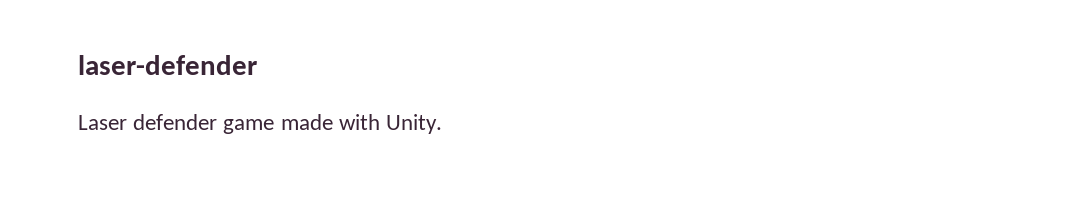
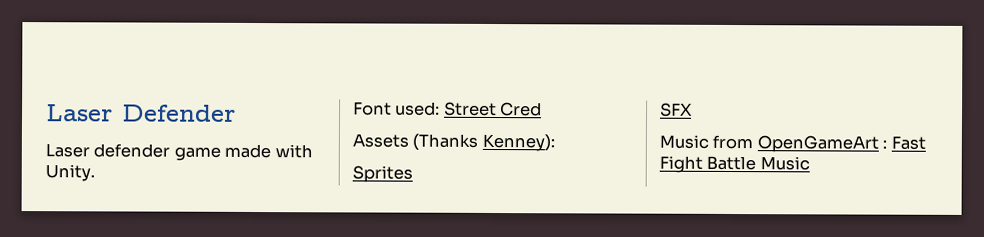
- laser-defender
+ Laser Defender
+ Font used: Street Cred
+ Assets (Thanks Kenney):
+ Sprites
+ SFX
+ Music from OpenGameArt : Fast Fight Battle Music

